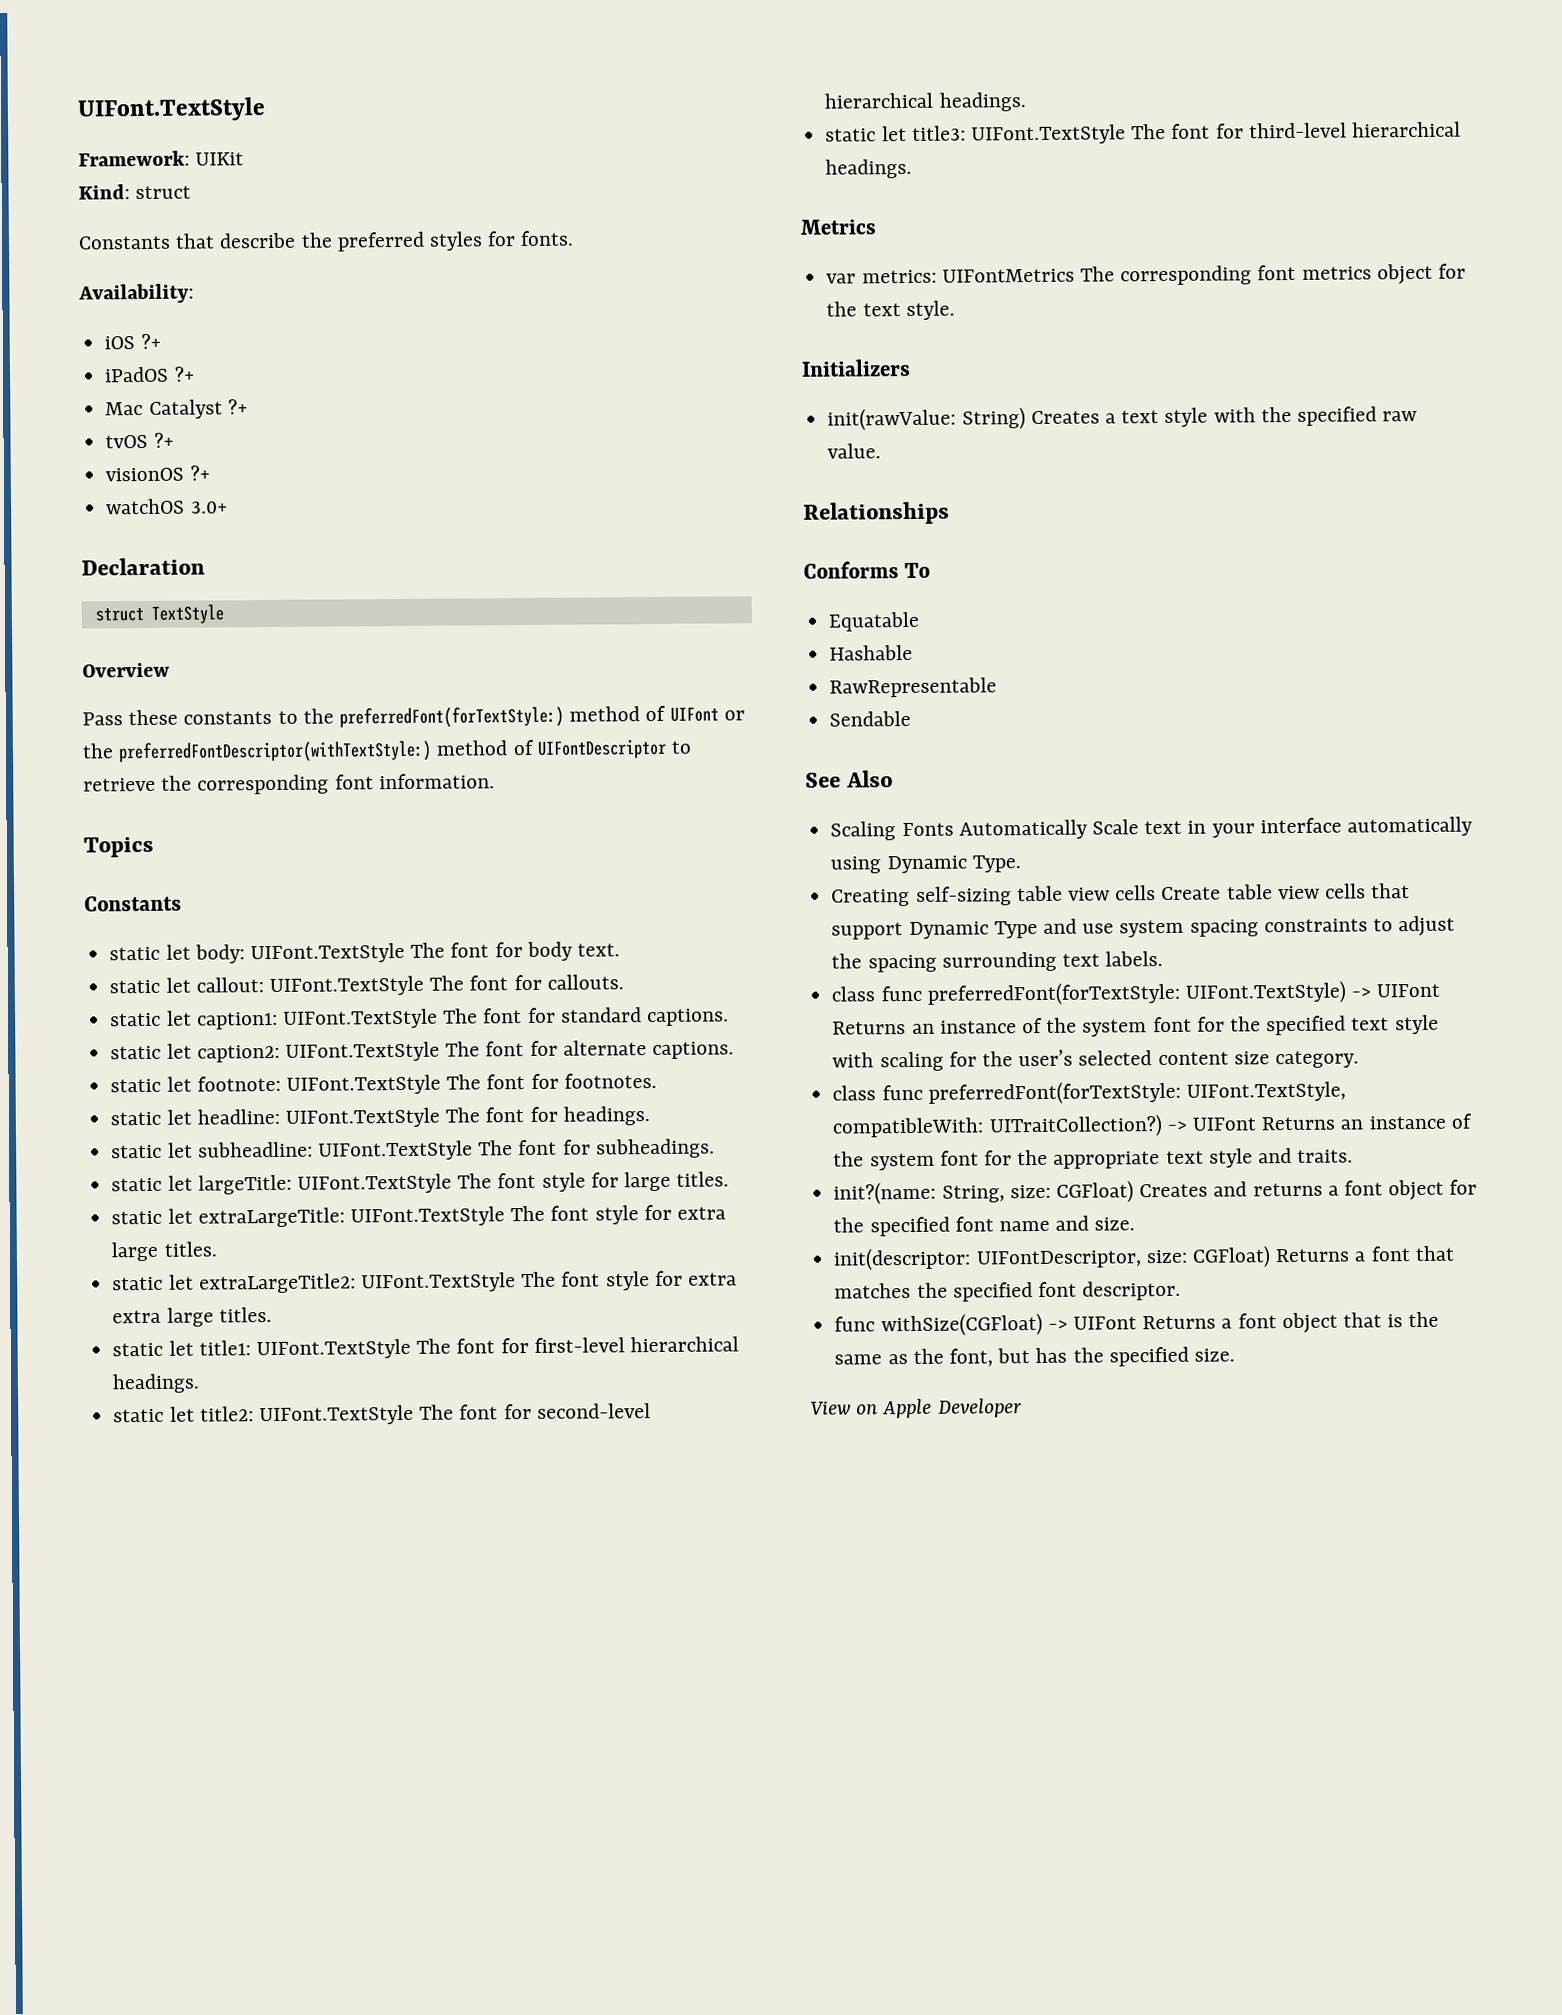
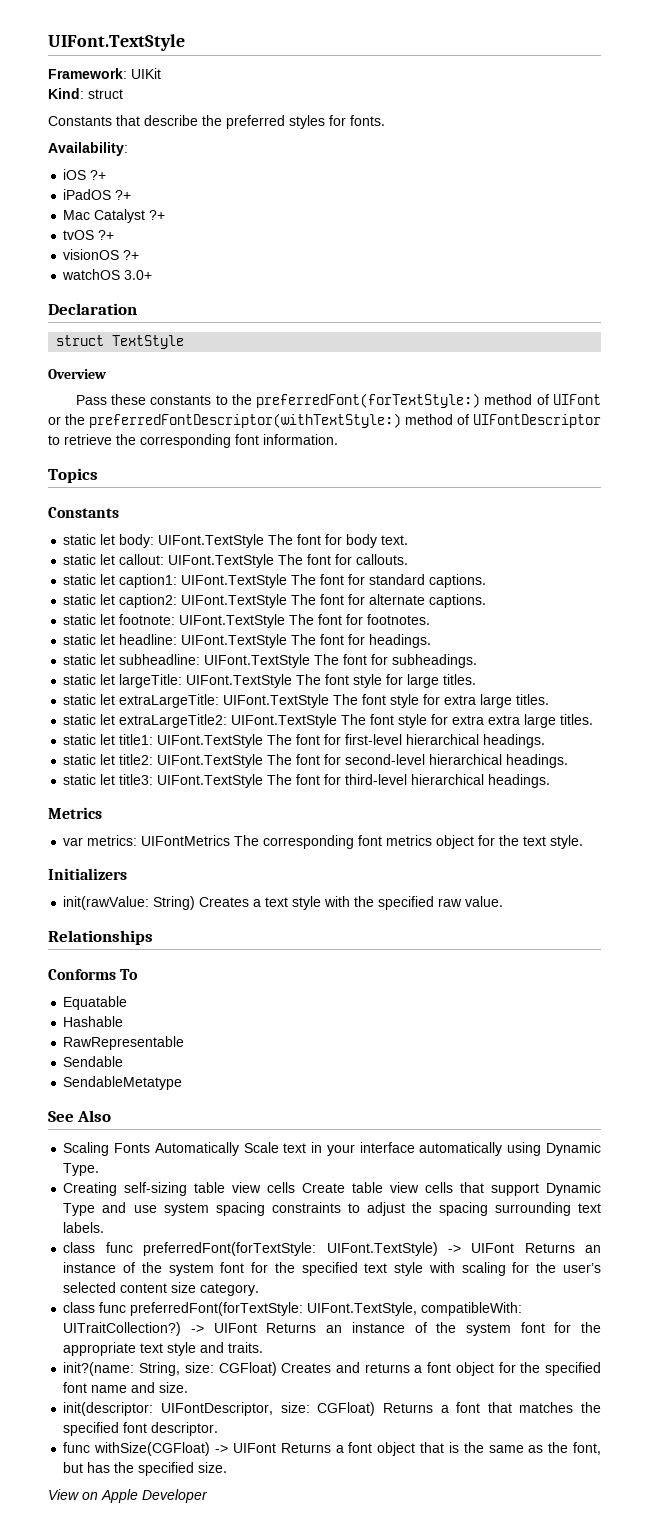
+ SendableMetatype

